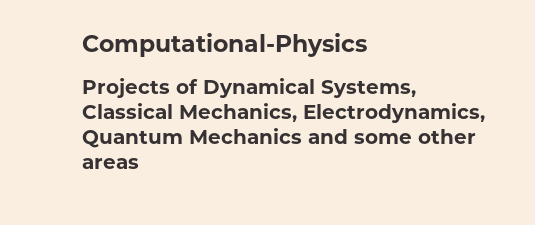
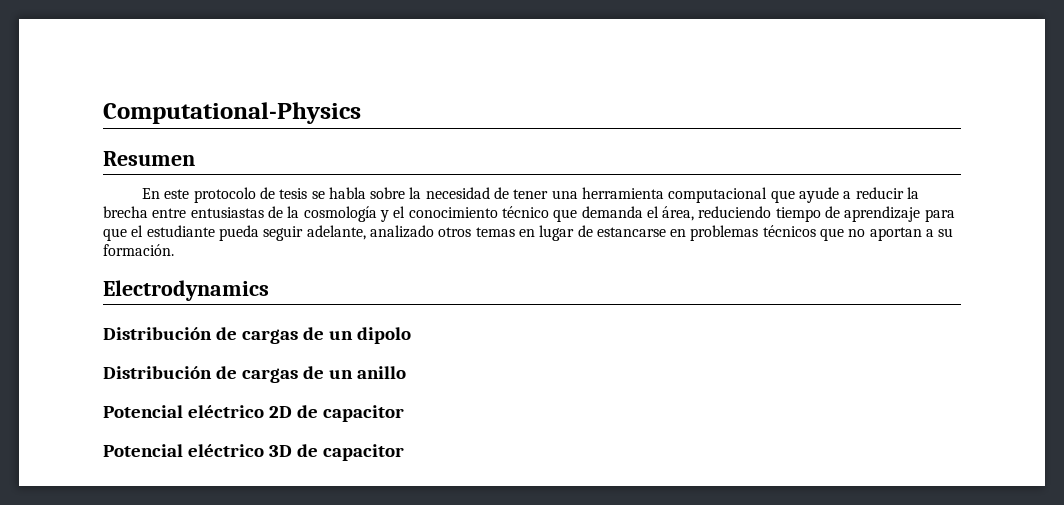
- Projects of Dynamical Systems, Classical Mechanics, Electrodynamics, Quantum Mechanics and some other areas
+ Resumen
+ En este protocolo de tesis se habla sobre la necesidad de tener una herramienta computacional que ayude a reducir la brecha entre entusiastas de la cosmología y el conocimiento técnico que demanda el área, reduciendo tiempo de aprendizaje para que el estudiante pueda seguir adelante, analizado otros temas en lugar de estancarse en problemas técnicos que no aportan a su formación.
+ Electrodynamics
+ Distribución de cargas de un dipolo
+ Distribución de cargas de un anillo
+ Potencial eléctrico 2D de capacitor
+ Potencial eléctrico 3D de capacitor

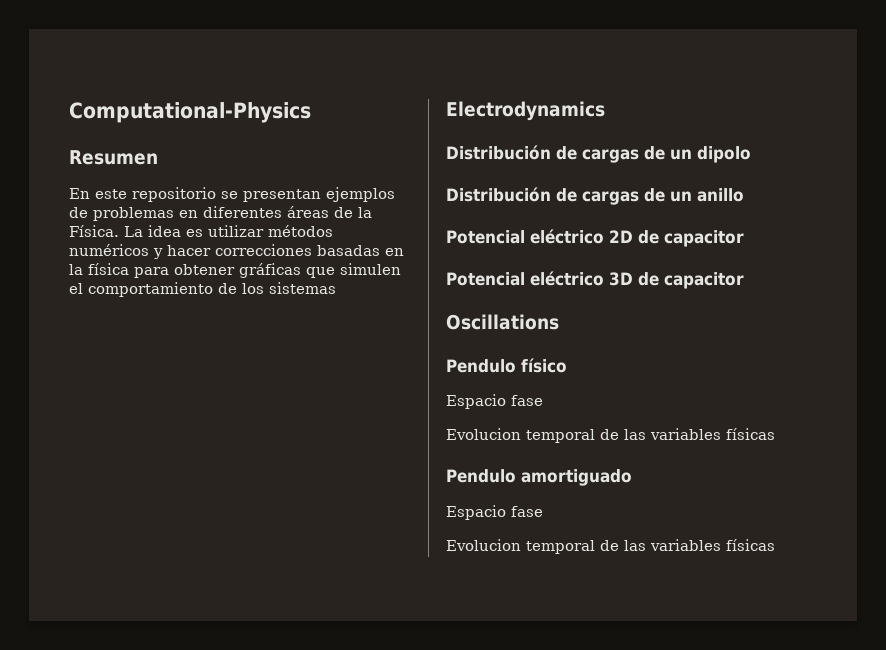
- En este protocolo de tesis se habla sobre la necesidad de tener una herramienta computacional que ayude a reducir la brecha entre entusiastas de la cosmología y el conocimiento técnico que demanda el área, reduciendo tiempo de aprendizaje para que el estudiante pueda seguir adelante, analizado otros temas en lugar de estancarse en problemas técnicos que no aportan a su formación.
+ En este repositorio se presentan ejemplos de problemas en diferentes áreas de la Física. La idea es utilizar métodos numéricos y hacer correcciones basadas en la física para obtener gráficas que simulen el comportamiento de los sistemas
+ Oscillations
+ Pendulo físico
+ Espacio fase
+ Evolucion temporal de las variables físicas
+ Pendulo amortiguado
+ Espacio fase
+ Evolucion temporal de las variables físicas

